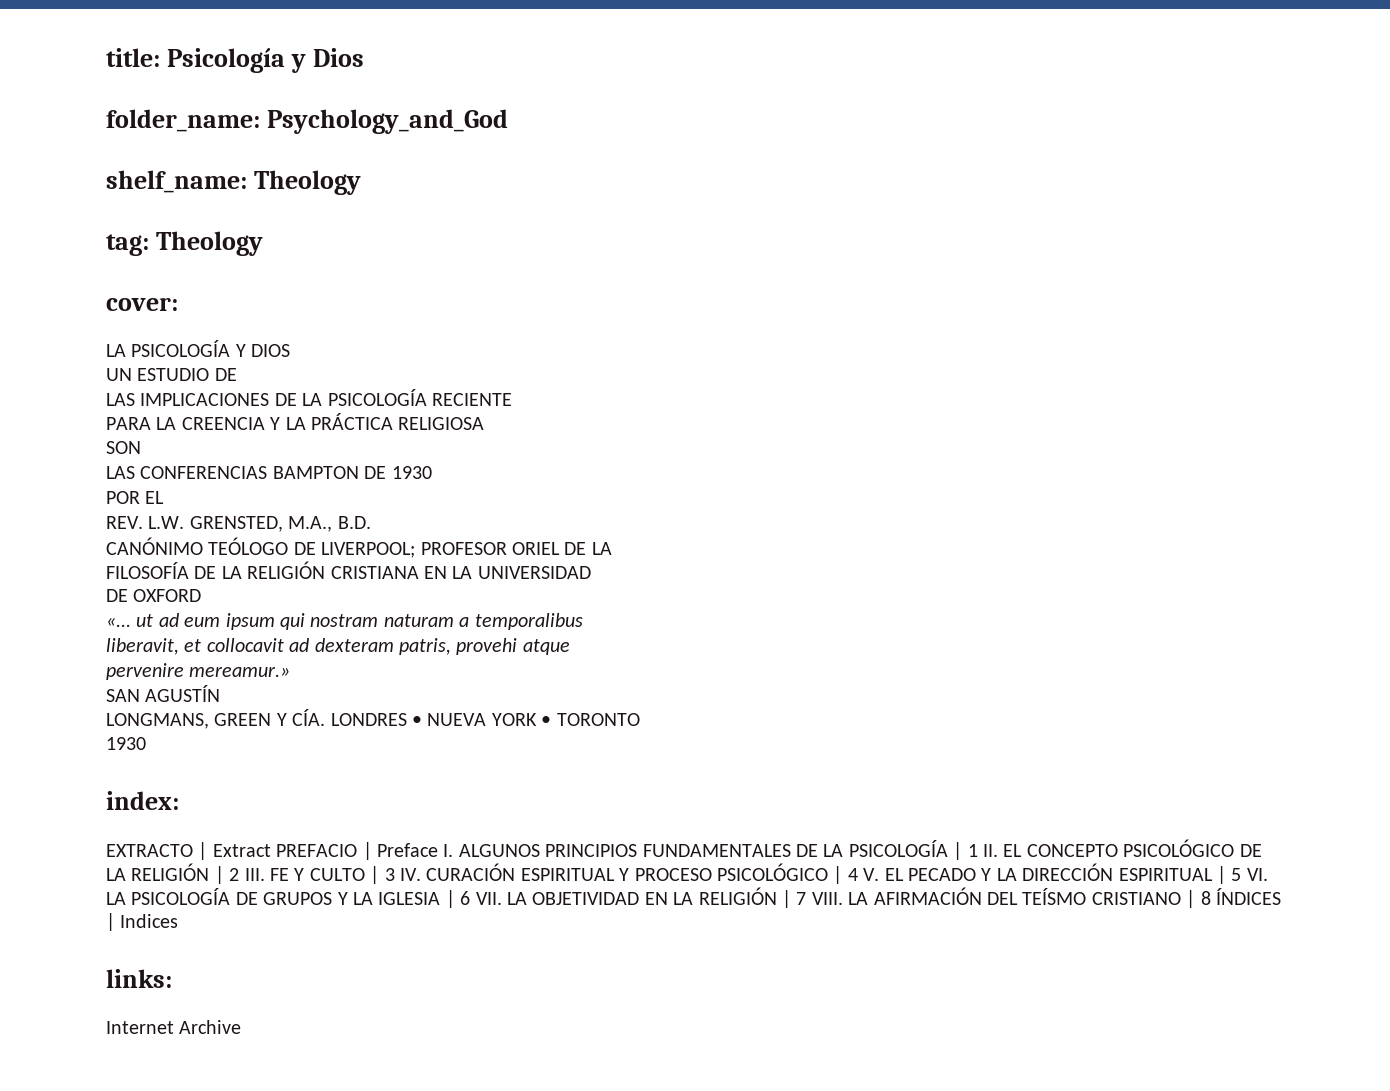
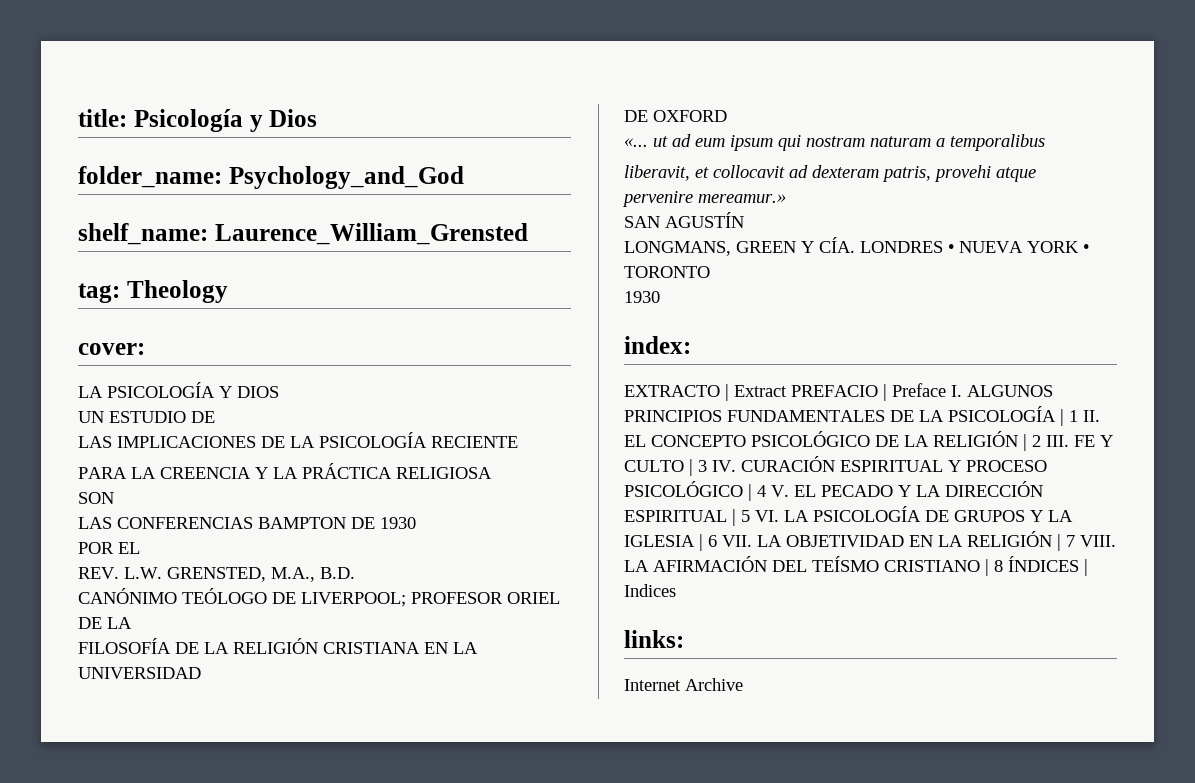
- shelf_name: Theology
+ shelf_name: Laurence_William_Grensted

